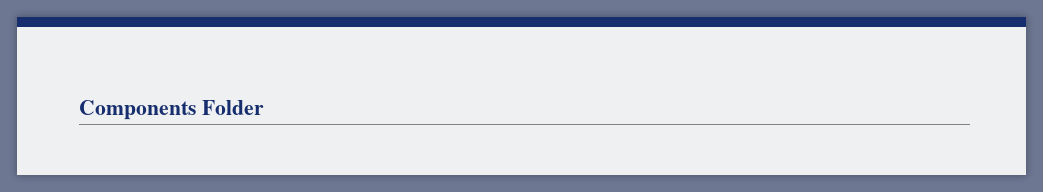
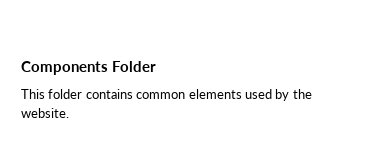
+ This folder contains common elements used by the website.

